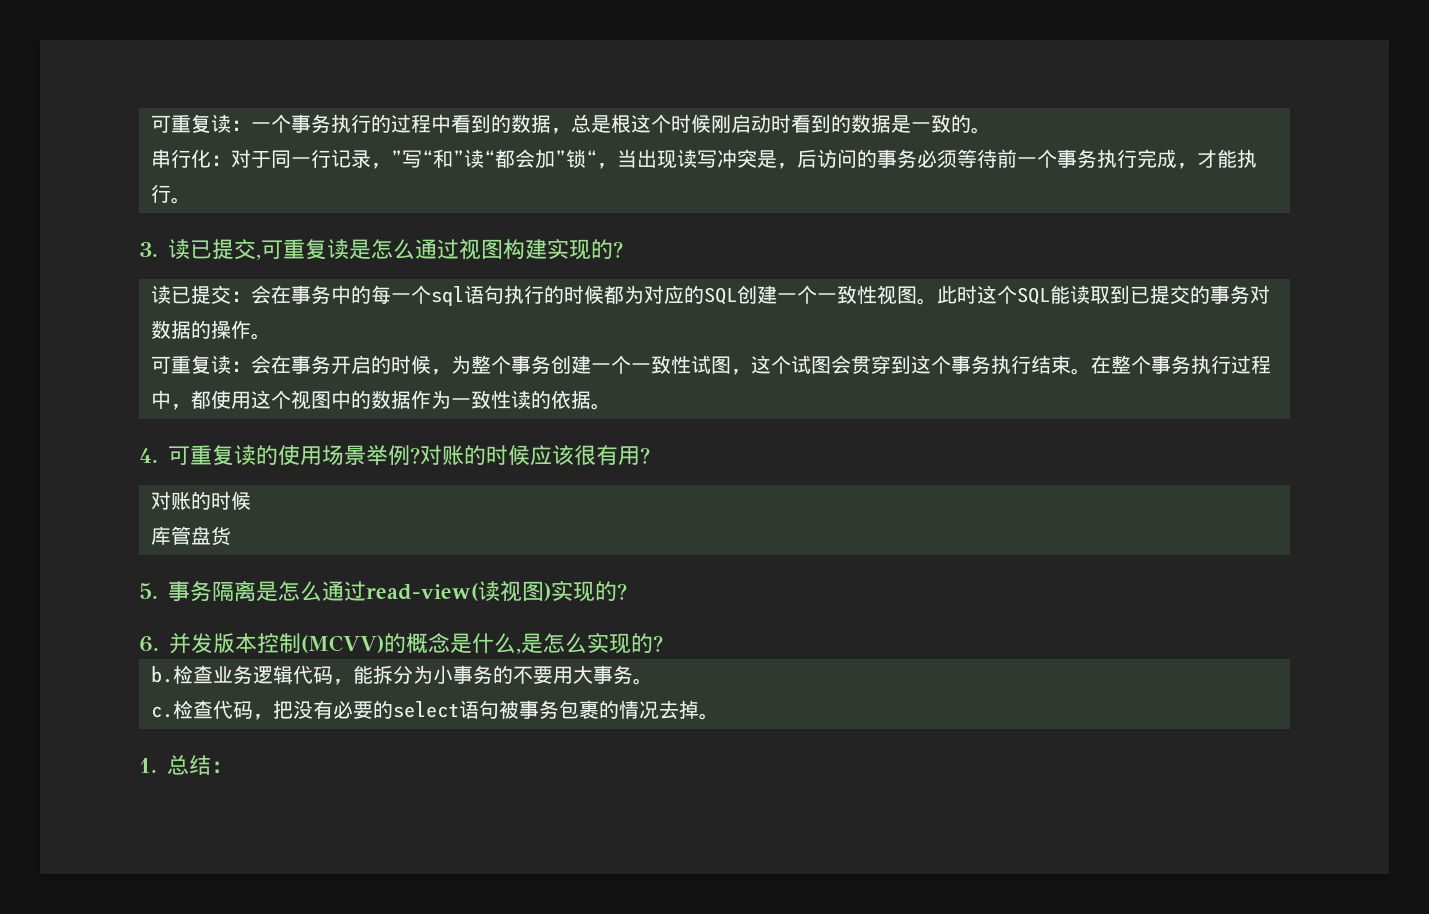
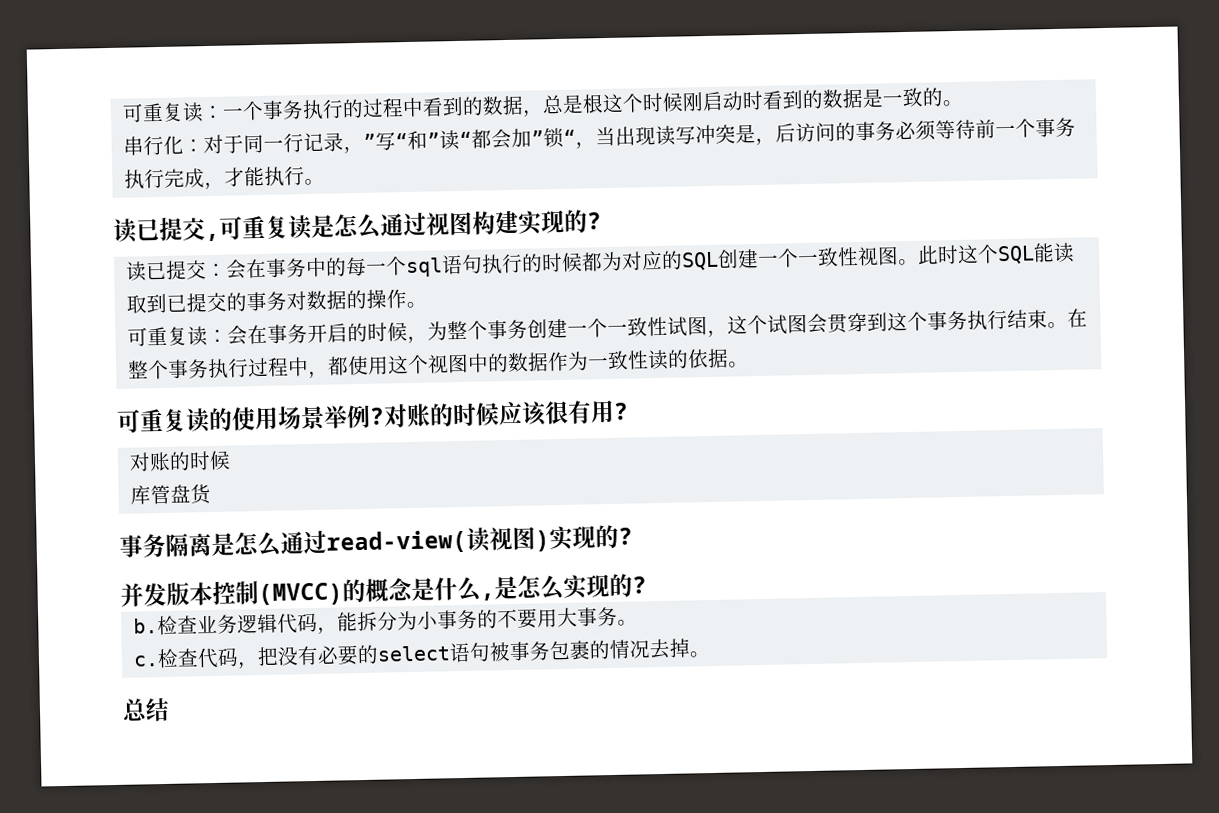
- 3.读已提交,可重复读是怎么通过视图构建实现的?
+ 读已提交,可重复读是怎么通过视图构建实现的?
- 4.可重复读的使用场景举例?
+ 可重复读的使用场景举例?
- 5.事务隔离是怎么通过read-view(读视图)实现的?
+ 事务隔离是怎么通过read-view(读视图)实现的?
- 6.并发版本控制(MCVV)的概念是什么,是怎么实现的?
+ 并发版本控制(MVCC)的概念是什么,是怎么实现的?
- 1.总结：
+ 总结

